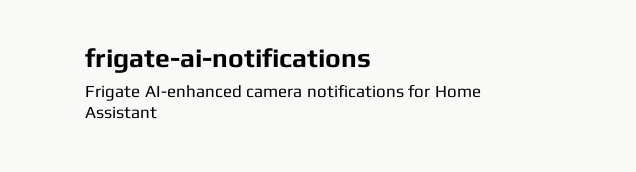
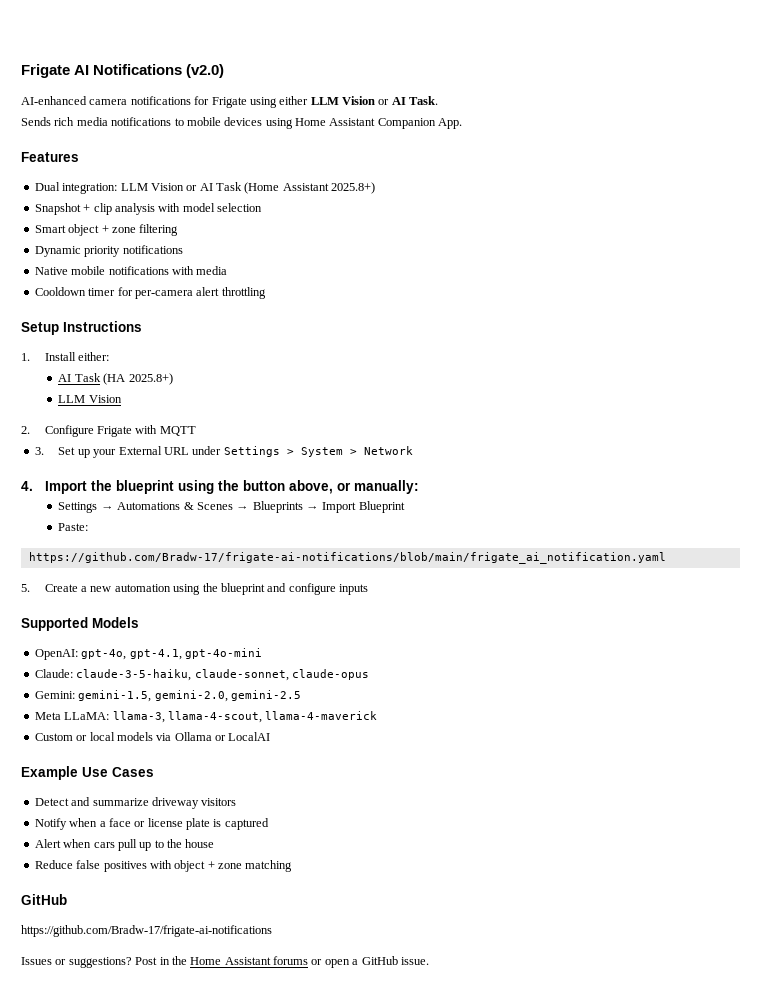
- frigate-ai-notifications
- Frigate AI-enhanced camera notifications for Home Assistant
+ Frigate AI Notifications (v2.0)
+ AI-enhanced camera notifications for Frigate using either LLM Vision or AI Task.
+ Sends rich media notifications to mobile devices using Home Assistant Companion App.
+ Features
+ Dual integration: LLM Vision or AI Task (Home Assistant 2025.8+)
+ Snapshot + clip analysis with model selection
+ Smart object + zone filtering
+ Dynamic priority notifications
+ Native mobile notifications with media
+ Cooldown timer for per-camera alert throttling
+ Setup Instructions
+ 1. Install either:
+ AI Task (HA 2025.8+)
+ LLM Vision
+ 2. Configure Frigate with MQTT
+ 3. Set up your External URL under Settings > System > Network
+ 4. Import the blueprint using the button above, or manually:
+ Settings → Automations & Scenes → Blueprints → Import Blueprint
+ Paste:
+ https://github.com/Bradw-17/frigate-ai-notifications/blob/main/frigate_ai_notification.yaml
+ 5. Create a new automation using the blueprint and configure inputs
+ Supported Models
+ OpenAI: gpt-4o, gpt-4.1, gpt-4o-mini
+ Claude: claude-3-5-haiku, claude-sonnet, claude-opus
+ Gemini: gemini-1.5, gemini-2.0, gemini-2.5
+ Meta LLaMA: llama-3, llama-4-scout, llama-4-maverick
+ Custom or local models via Ollama or LocalAI
+ Example Use Cases
+ Detect and summarize driveway visitors
+ Notify when a face or license plate is captured
+ Alert when cars pull up to the house
+ Reduce false positives with object + zone matching
+ GitHub
+ https://github.com/Bradw-17/frigate-ai-notifications
+ Issues or suggestions? Post in the Home Assistant forums or open a GitHub issue.

